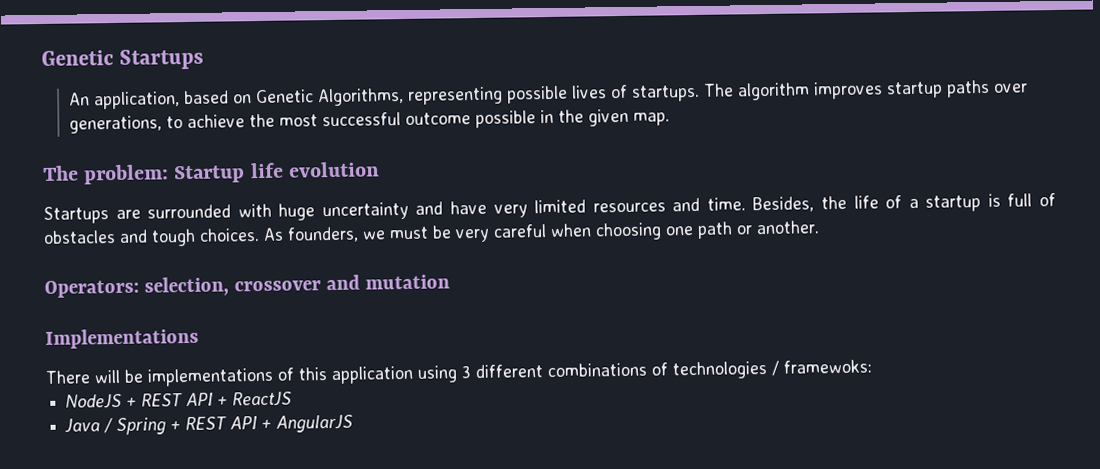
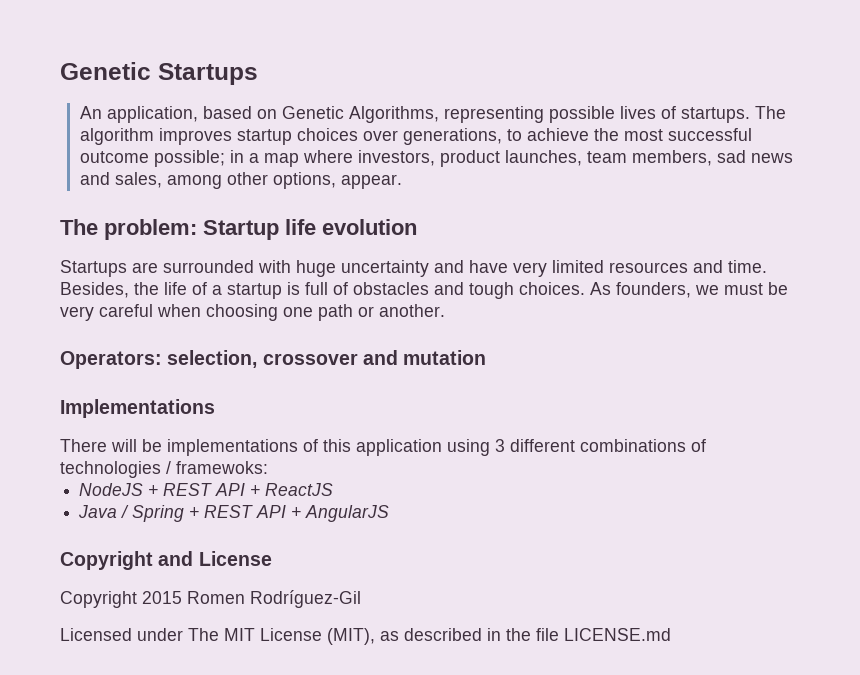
- The algorithm improves startup paths over generations, to achieve the most successful outcome possible in the given map.
+ The algorithm improves startup choices over generations, to achieve the most successful outcome possible; in a map where investors, product launches, team members, sad news and sales, among other options, appear.
+ Copyright and License
+ Copyright 2015 Romen Rodríguez-Gil
+ Licensed under The MIT License (MIT), as described in the file LICENSE.md

